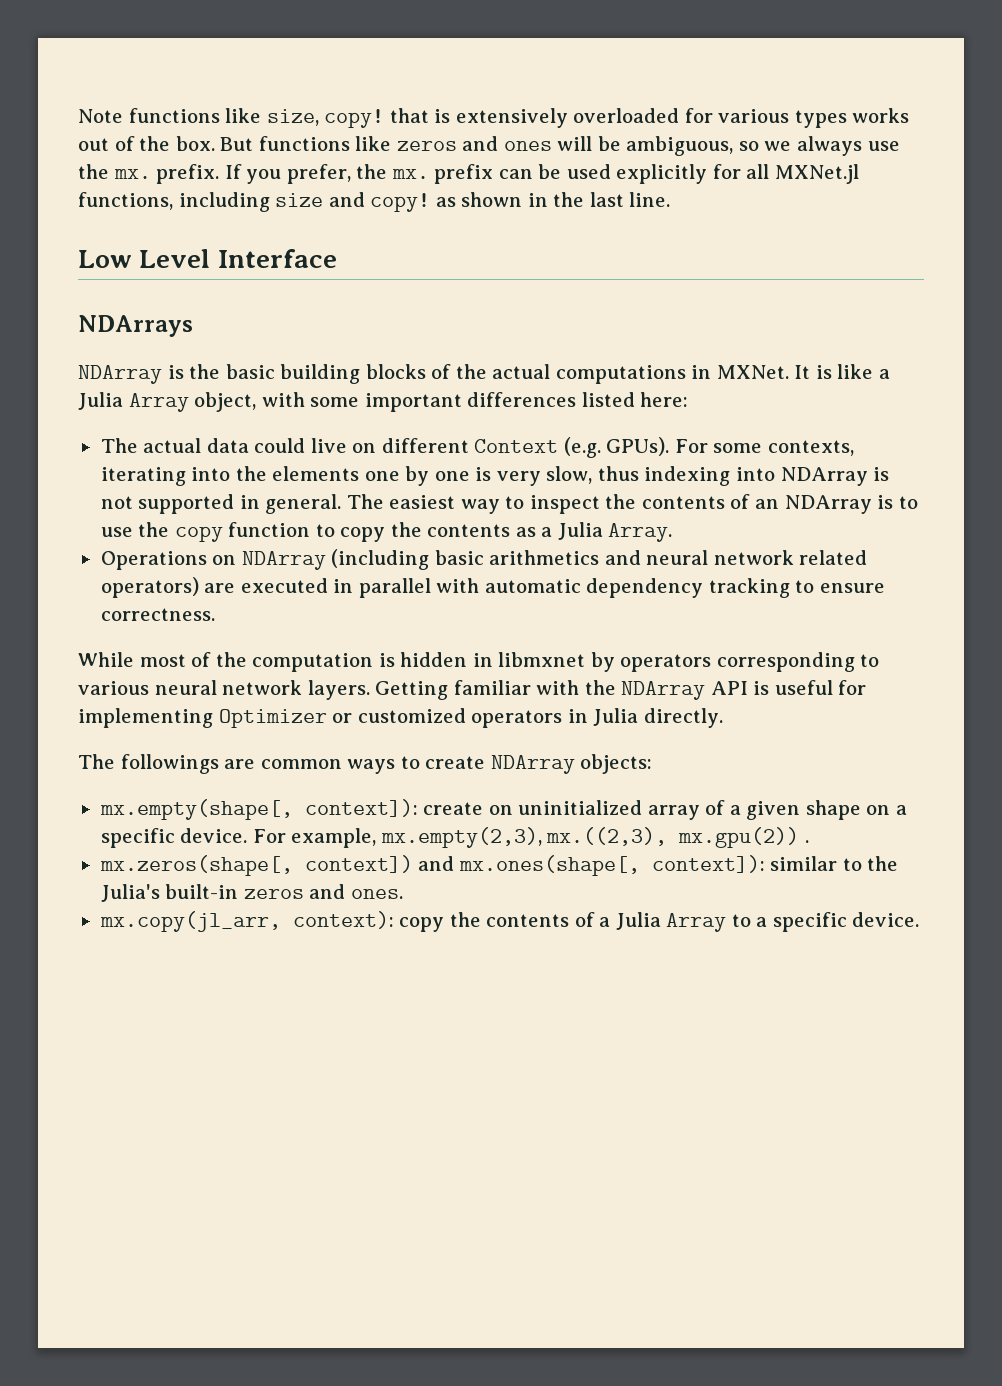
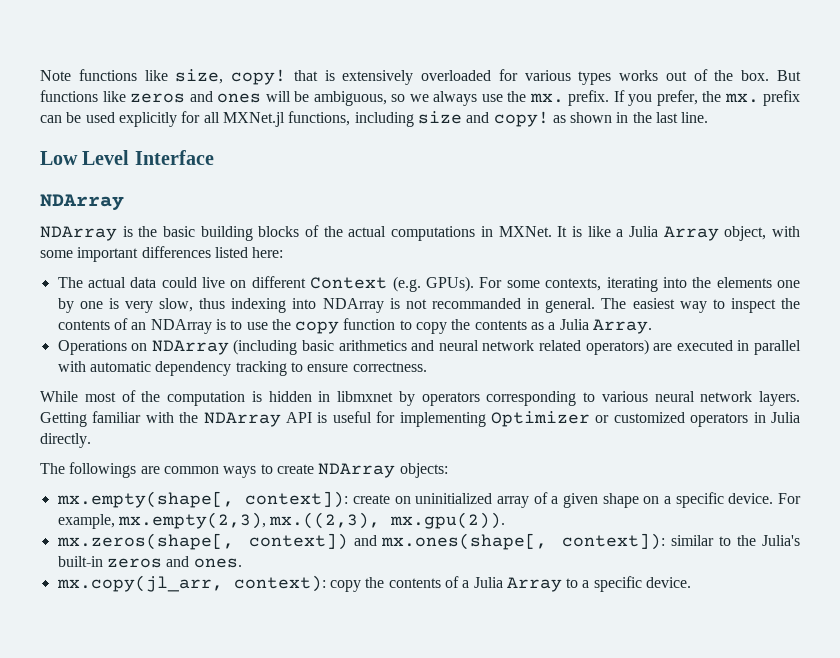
  Low Level Interface
- NDArrays
+ NDArray
- For some contexts, iterating into the elements one by one is very slow, thus indexing into NDArray is not supported in general.
+ For some contexts, iterating into the elements one by one is very slow, thus indexing into NDArray is not recommanded in general.
- For example, mx.empty(2,3), mx.((2,3), mx.gpu(2)) .
+ For example, mx.empty(2,3), mx.((2,3), mx.gpu(2)).

